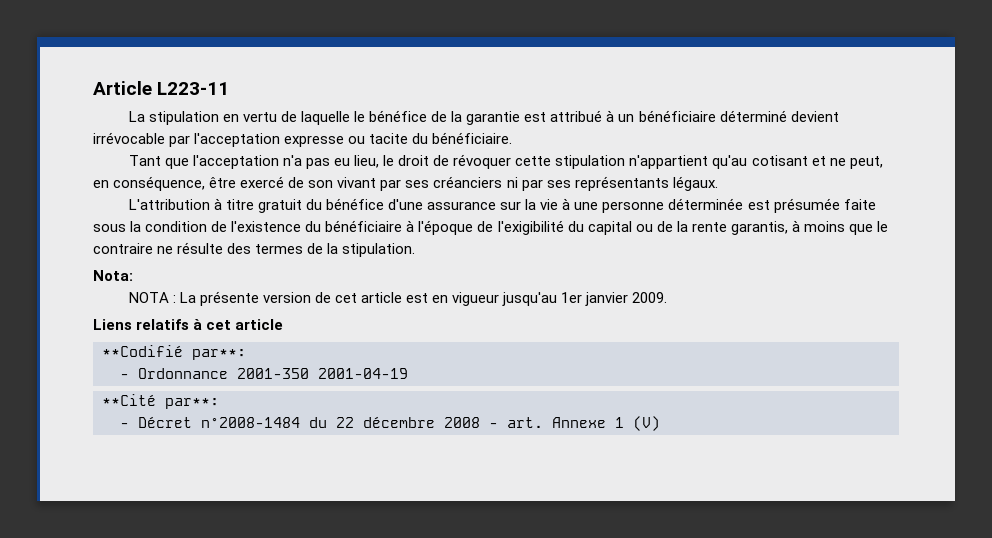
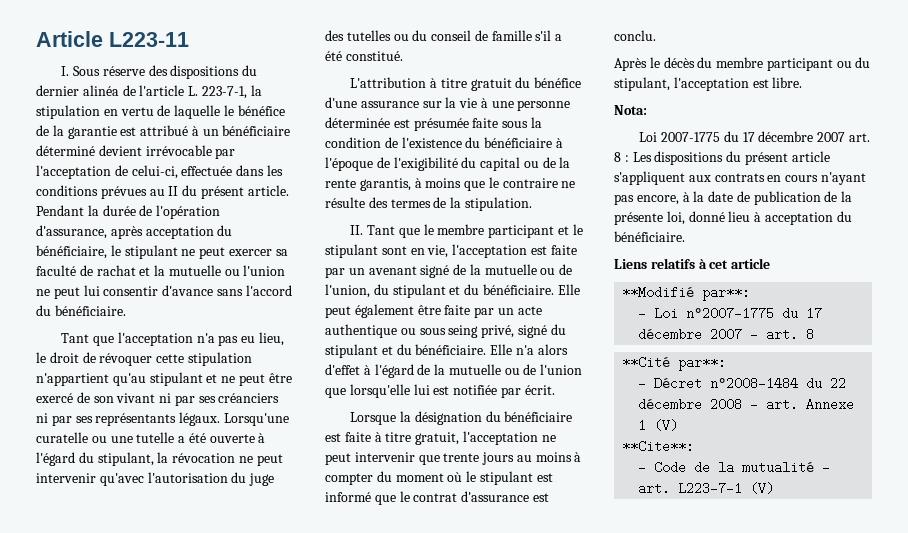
- La stipulation en vertu de laquelle le bénéfice de la garantie est attribué à un bénéficiaire déterminé devient irrévocable par l'acceptation expresse ou tacite du bénéficiaire.
+ I. Sous réserve des dispositions du dernier alinéa de l'article L. 223-7-1, la stipulation en vertu de laquelle le bénéfice de la garantie est attribué à un bénéficiaire déterminé devient irrévocable par l'acceptation de celui-ci, effectuée dans les conditions prévues au II du présent article. Pendant la durée de l'opération d'assurance, après acceptation du bénéficiaire, le stipulant ne peut exercer sa faculté de rachat et la mutuelle ou l'union ne peut lui consentir d'avance sans l'accord du bénéficiaire.
- Tant que l'acceptation n'a pas eu lieu, le droit de révoquer cette stipulation n'appartient qu'au cotisant et ne peut, en conséquence, être exercé de son vivant par ses créanciers ni par ses représentants légaux.
+ Tant que l'acceptation n'a pas eu lieu, le droit de révoquer cette stipulation n'appartient qu'au stipulant et ne peut être exercé de son vivant ni par ses créanciers ni par ses représentants légaux. Lorsqu'une curatelle ou une tutelle a été ouverte à l'égard du stipulant, la révocation ne peut intervenir qu'avec l'autorisation du juge des tutelles ou du conseil de famille s'il a été constitué.
+ II. Tant que le membre participant et le stipulant sont en vie, l'acceptation est faite par un avenant signé de la mutuelle ou de l'union, du stipulant et du bénéficiaire. Elle peut également être faite par un acte authentique ou sous seing privé, signé du stipulant et du bénéficiaire. Elle n'a alors d'effet à l'égard de la mutuelle ou de l'union que lorsqu'elle lui est notifiée par écrit.
+ Lorsque la désignation du bénéficiaire est faite à titre gratuit, l'acceptation ne peut intervenir que trente jours au moins à compter du moment où le stipulant est informé que le contrat d'assurance est conclu.
+ Après le décès du membre participant ou du stipulant, l'acceptation est libre.
  Nota:
- NOTA : La présente version de cet article est en vigueur jusqu'au 1er janvier 2009.
+ Loi 2007-1775 du 17 décembre 2007 art. 8 : Les dispositions du présent article s'appliquent aux contrats en cours n'ayant pas encore, à la date de publication de la présente loi, donné lieu à acceptation du bénéficiaire.
- **Codifié par**:
- - Ordonnance 2001-350 2001-04-19
+ **Modifié par**:
+ - Loi n°2007-1775 du 17 décembre 2007 - art. 8
+ **Cite**:
+ - Code de la mutualité - art. L223-7-1 (V)

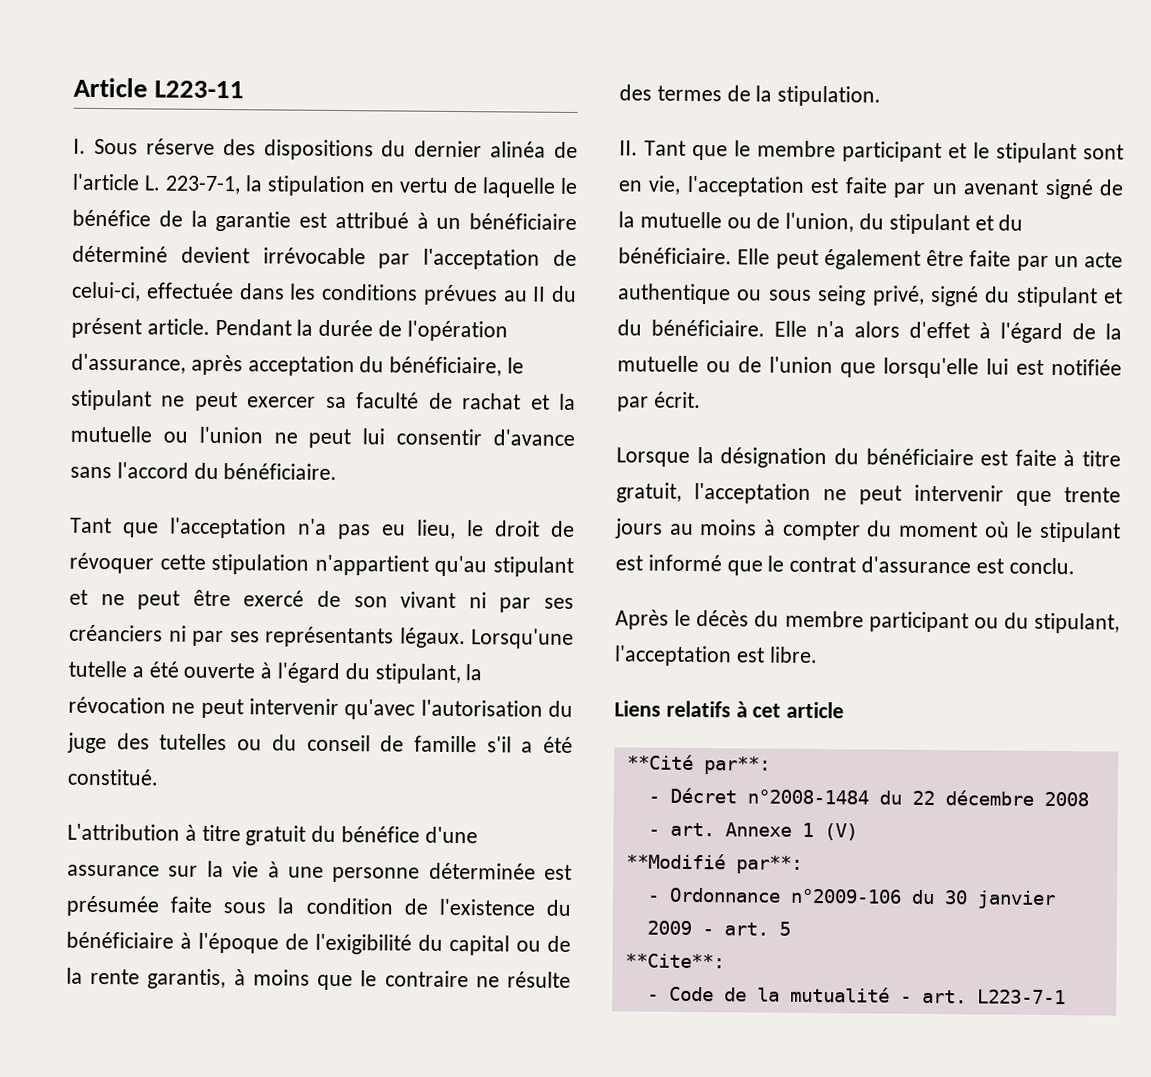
- Lorsqu'une curatelle ou une tutelle a été ouverte à l'égard du stipulant, la révocation ne peut intervenir qu'avec l'autorisation du juge des tutelles ou du conseil de famille s'il a été constitué.
+ Lorsqu'une tutelle a été ouverte à l'égard du stipulant, la révocation ne peut intervenir qu'avec l'autorisation du juge des tutelles ou du conseil de famille s'il a été constitué.
- Nota:
- Loi 2007-1775 du 17 décembre 2007 art. 8 : Les dispositions du présent article s'appliquent aux contrats en cours n'ayant pas encore, à la date de publication de la présente loi, donné lieu à acceptation du bénéficiaire.
- **Modifié par**:
- - Loi n°2007-1775 du 17 décembre 2007 - art. 8
+ **Modifié par**:
+ - Ordonnance n°2009-106 du 30 janvier 2009 - art. 5
- - Code de la mutualité - art. L223-7-1 (V)
+ - Code de la mutualité - art. L223-7-1

